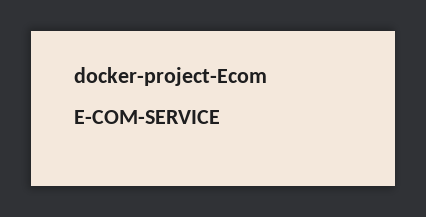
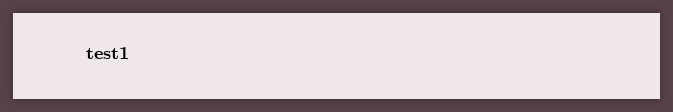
- docker-project-Ecom
- E-COM-SERVICE
+ test1

